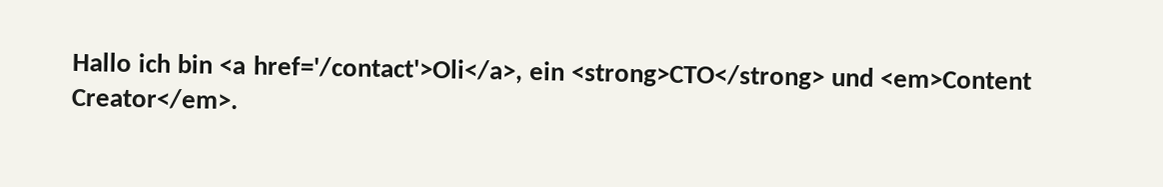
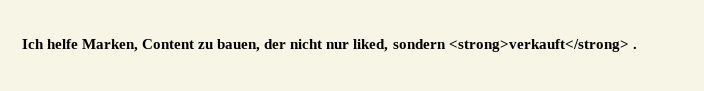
- Hallo ich bin <a href='/contact'>Oli</a>, ein <strong>CTO</strong> und <em>Content Creator</em>.
+ Ich helfe Marken, Content zu bauen, der nicht nur liked, sondern <strong>verkauft</strong> .

